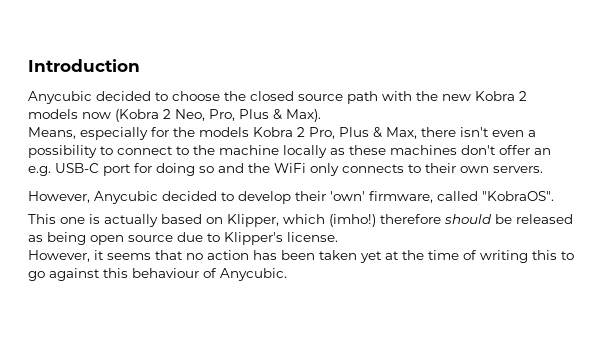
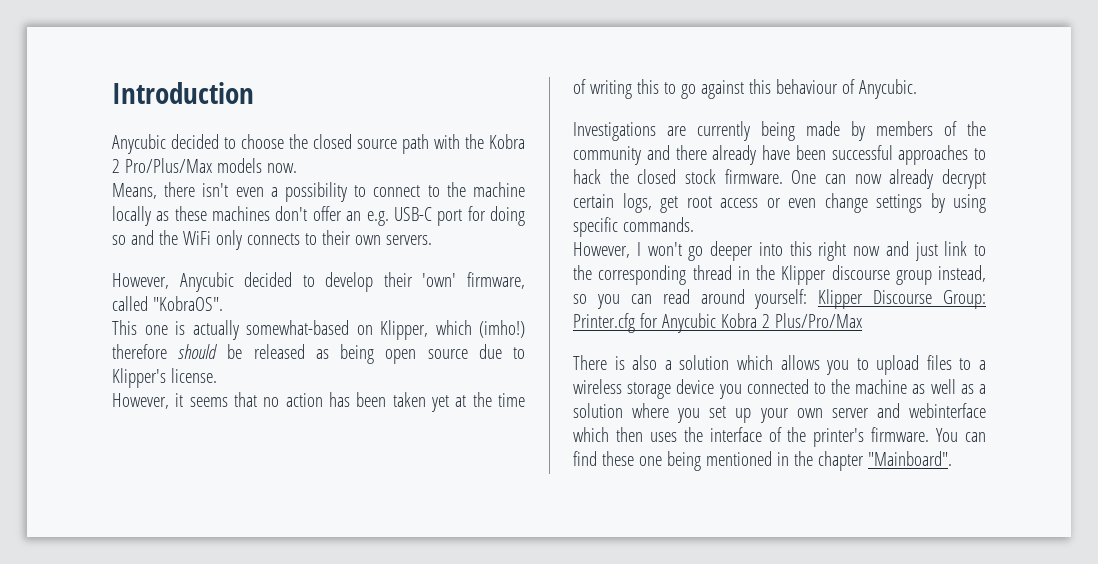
- Anycubic decided to choose the closed source path with the new Kobra 2 models now (Kobra 2 Neo, Pro, Plus & Max).
- Means, especially for the models Kobra 2 Pro, Plus & Max, there isn't even a possibility to connect to the machine locally as these machines don't offer an e.g. USB-C port for doing so and the WiFi only connects to their own servers.
+ Anycubic decided to choose the closed source path with the Kobra 2 Pro/Plus/Max models now.
+ Means, there isn't even a possibility to connect to the machine locally as these machines don't offer an e.g. USB-C port for doing so and the WiFi only connects to their own servers.
- This one is actually based on Klipper, which (imho!) therefore should be released as being open source due to Klipper's license.
+ This one is actually somewhat-based on Klipper, which (imho!) therefore should be released as being open source due to Klipper's license.
+ Investigations are currently being made by members of the community and there already have been successful approaches to hack the closed stock firmware. One can now already decrypt certain logs, get root access or even change settings by using specific commands.
+ However, I won't go deeper into this right now and just link to the corresponding thread in the Klipper discourse group instead, so you can read around yourself: Klipper Discourse Group: Printer.cfg for Anycubic Kobra 2 Plus/Pro/Max
+ There is also a solution which allows you to upload files to a wireless storage device you connected to the machine as well as a solution where you set up your own server and webinterface which then uses the interface of the printer's firmware. You can find these one being mentioned in the chapter "Mainboard".

